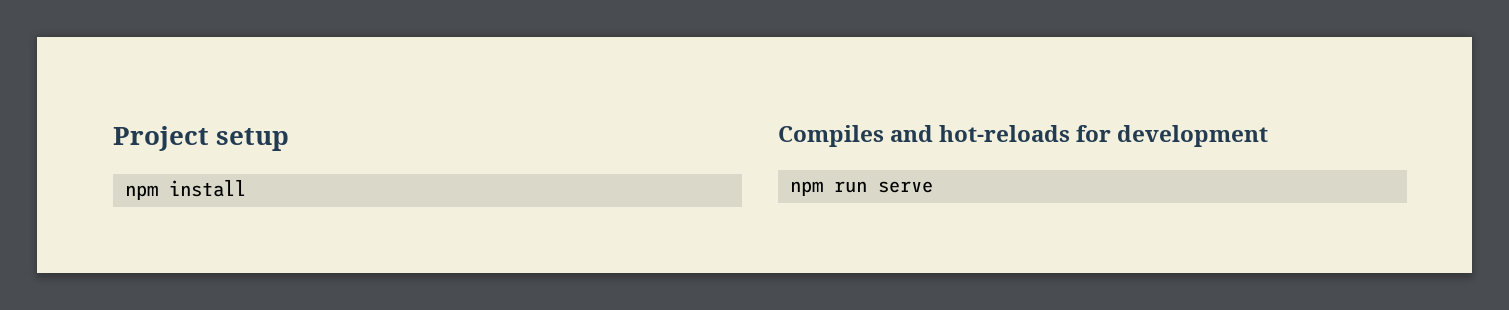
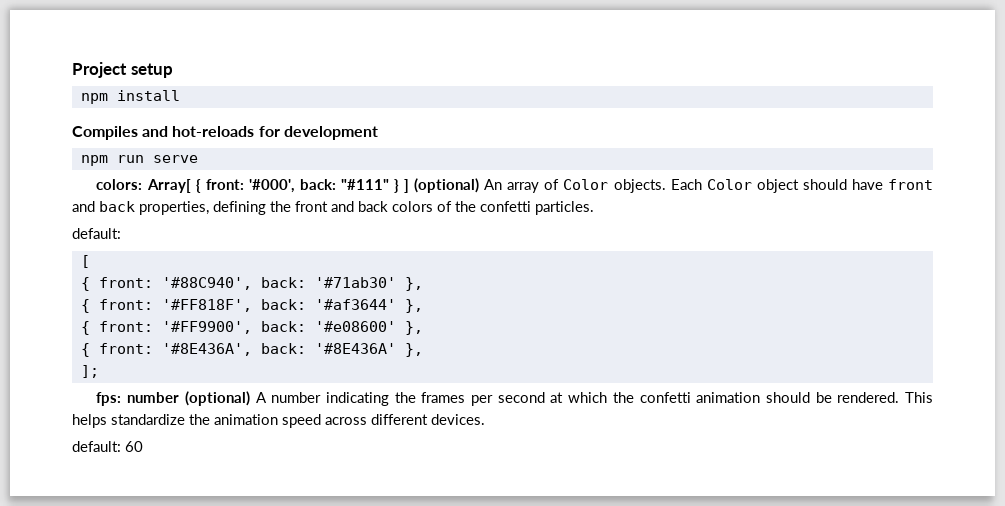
+ colors: Array[ { front: '#000', back: "#111" } ] (optional) An array of Color objects. Each Color object should have front and back properties, defining the front and back colors of the confetti particles.
+ default:
+ [
+ { front: '#88C940', back: '#71ab30' },
+ { front: '#FF818F', back: '#af3644' },
+ { front: '#FF9900', back: '#e08600' },
+ { front: '#8E436A', back: '#8E436A' },
+ ];
+ fps: number (optional) A number indicating the frames per second at which the confetti animation should be rendered. This helps standardize the animation speed across different devices.
+ default: 60

